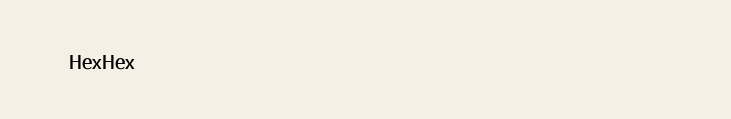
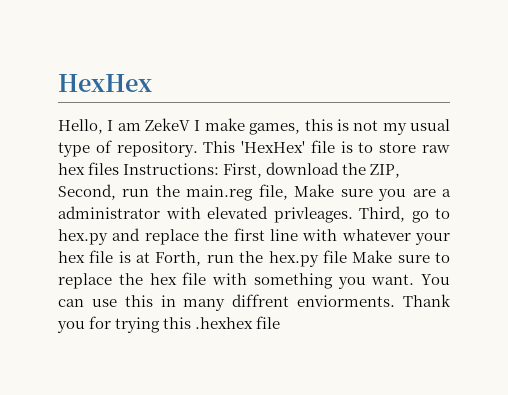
+ Hello, I am ZekeV I make games, this is not my usual type of repository. This 'HexHex' file is to store raw hex files Instructions: First, download the ZIP, Second, run the main.reg file, Make sure you are a administrator with elevated privleages. Third, go to hex.py and replace the first line with whatever your hex file is at Forth, run the hex.py file Make sure to replace the hex file with something you want. You can use this in many diffrent enviorments. Thank you for trying this .hexhex file

